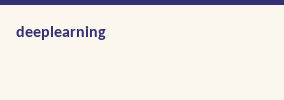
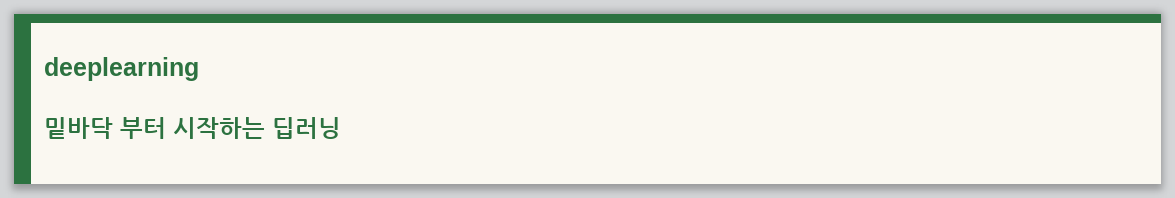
+ 밑바닥 부터 시작하는 딥러닝

